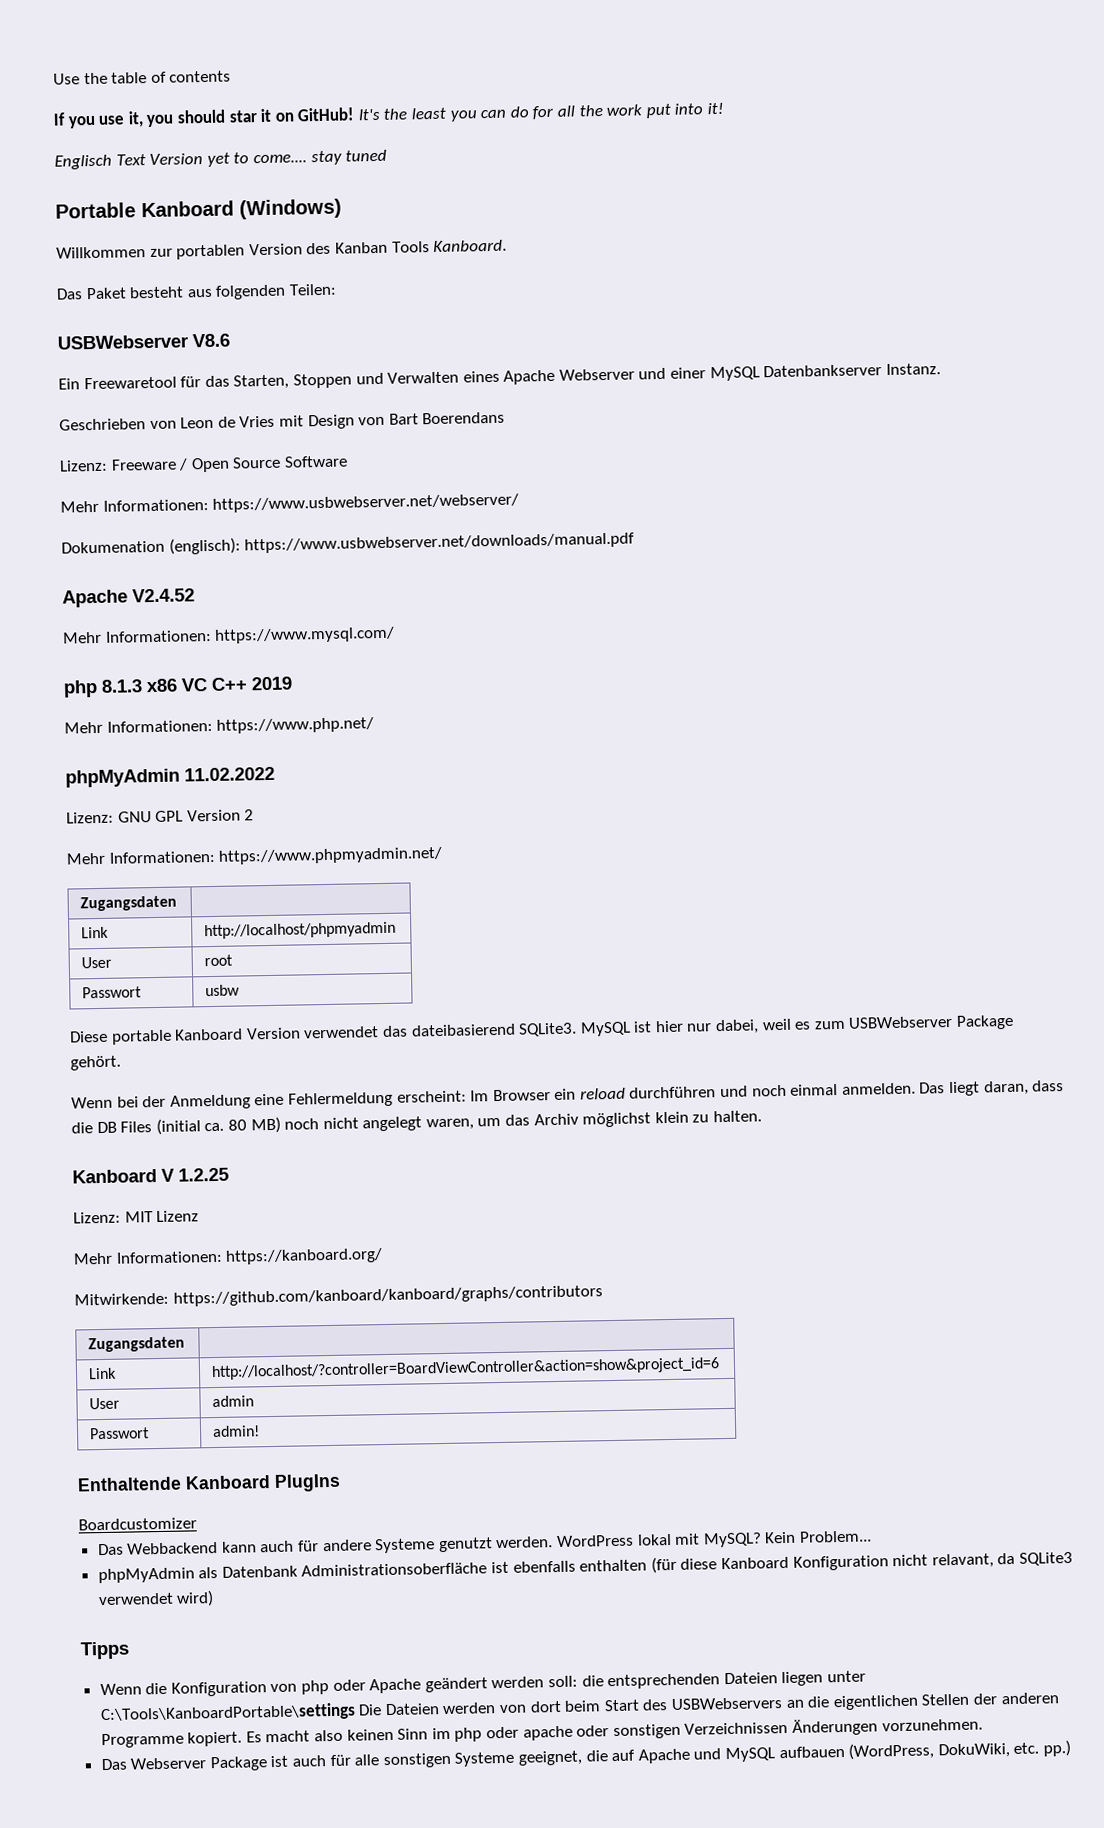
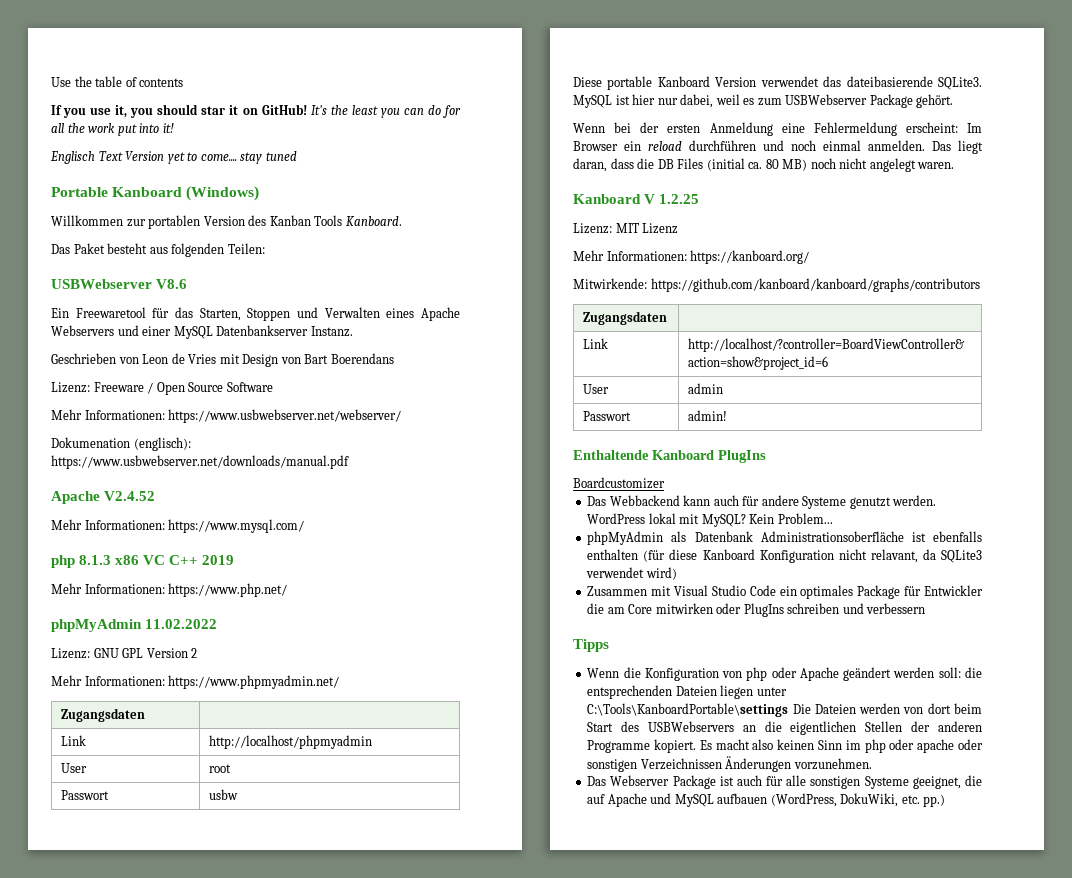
- Ein Freewaretool für das Starten, Stoppen und Verwalten eines Apache Webserver und einer MySQL Datenbankserver Instanz.
+ Ein Freewaretool für das Starten, Stoppen und Verwalten eines Apache Webservers und einer MySQL Datenbankserver Instanz.
- Diese portable Kanboard Version verwendet das dateibasierend SQLite3.
+ Diese portable Kanboard Version verwendet das dateibasierende SQLite3.
- Wenn bei der Anmeldung eine Fehlermeldung erscheint: Im Browser ein reload durchführen und noch einmal anmelden.
+ Wenn bei der ersten Anmeldung eine Fehlermeldung erscheint: Im Browser ein reload durchführen und noch einmal anmelden.
- Das liegt daran, dass die DB Files (initial ca. 80 MB) noch nicht angelegt waren, um das Archiv möglichst klein zu halten.
+ Das liegt daran, dass die DB Files (initial ca. 80 MB) noch nicht angelegt waren.
+ Zusammen mit Visual Studio Code ein optimales Package für Entwickler die am Core mitwirken oder PlugIns schreiben und verbessern

